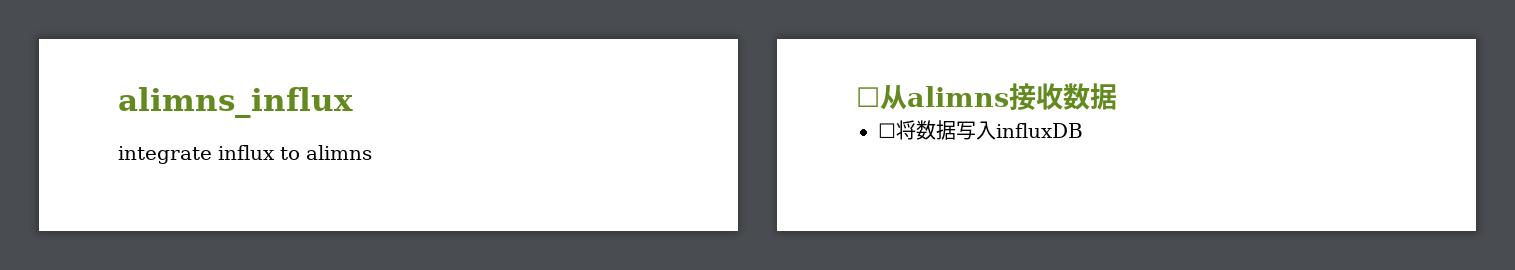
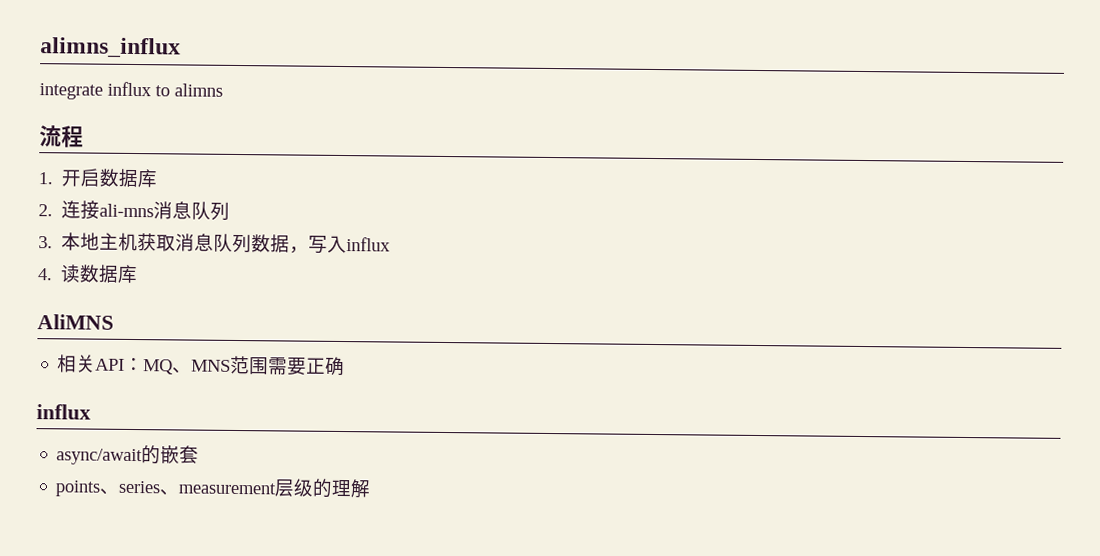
- ☐从alimns接收数据
- ☐将数据写入influxDB
+ 流程
+ 1.开启数据库
+ 2.连接ali-mns消息队列
+ 3.本地主机获取消息队列数据，写入influx
+ 4.读数据库
+ AliMNS
+ 相关API：MQ、MNS范围需要正确
+ influx
+ async/await的嵌套
+ points、series、measurement层级的理解

